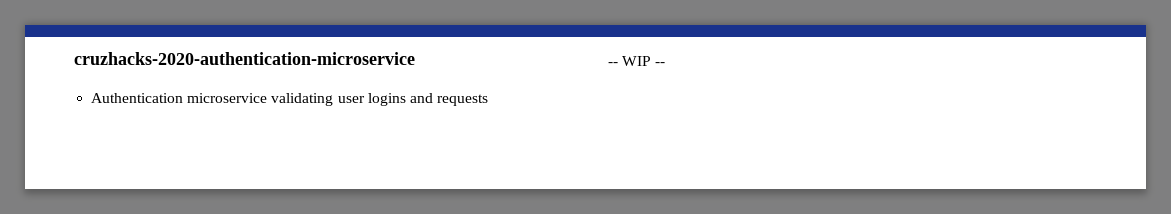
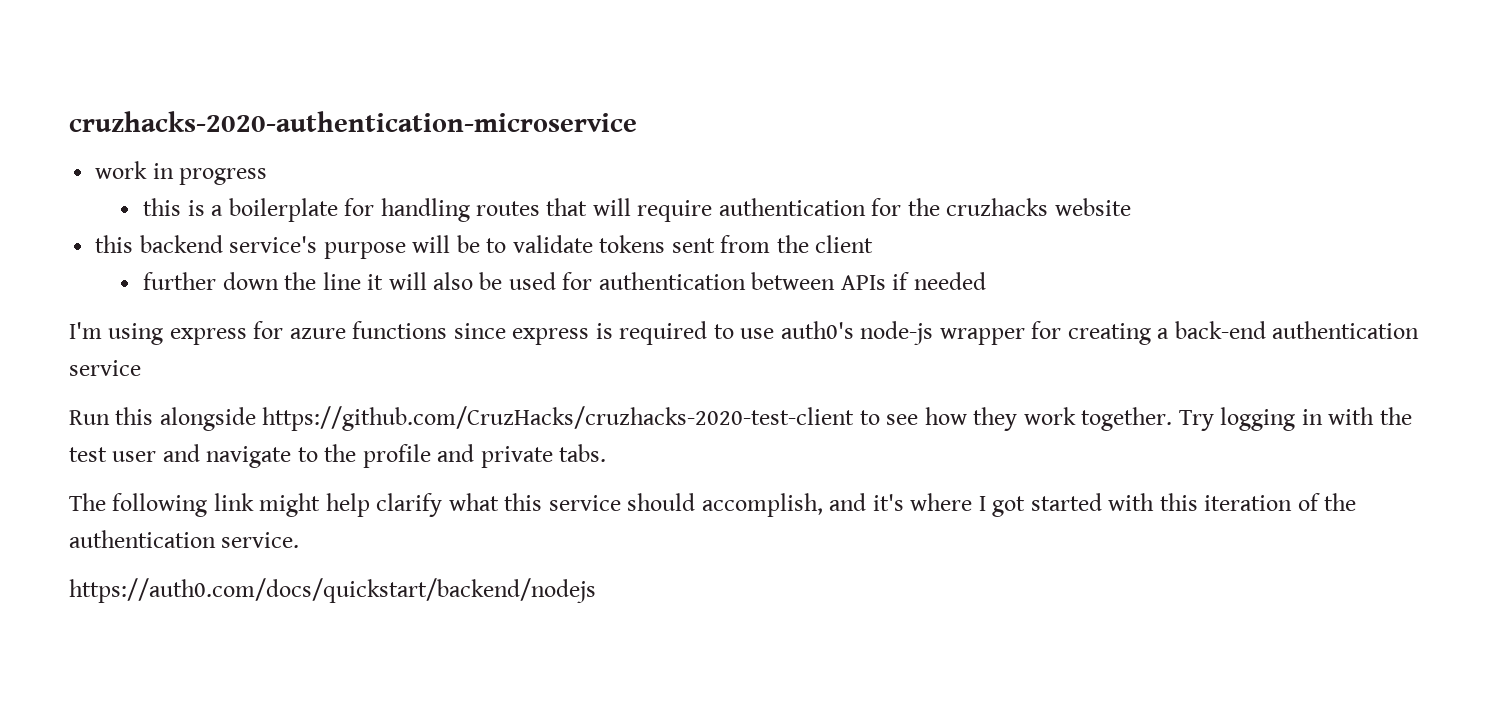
- Authentication microservice validating user logins and requests
- -- WIP --
+ work in progress
+ this is a boilerplate for handling routes that will require authentication for the cruzhacks website
+ this backend service's purpose will be to validate tokens sent from the client
+ further down the line it will also be used for authentication between APIs if needed
+ I'm using express for azure functions since express is required to use auth0's node-js wrapper for creating a back-end authentication service
+ Run this alongside https://github.com/CruzHacks/cruzhacks-2020-test-client to see how they work together. Try logging in with the test user and navigate to the profile and private tabs.
+ The following link might help clarify what this service should accomplish, and it's where I got started with this iteration of the authentication service.
+ https://auth0.com/docs/quickstart/backend/nodejs

